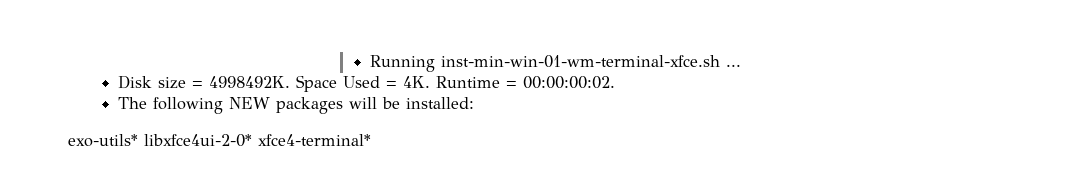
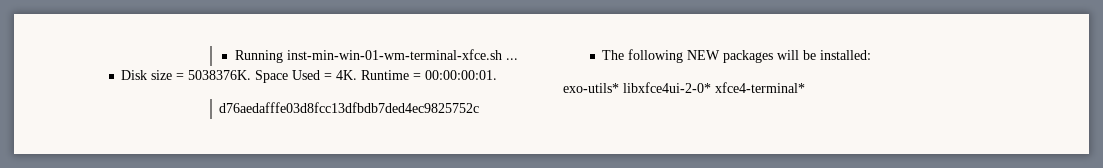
- Disk size = 4998492K.
+ Disk size = 5038376K.
- Runtime = 00:00:00:02.
+ Runtime = 00:00:00:01.
+ d76aedafffe03d8fcc13dfbdb7ded4ec9825752c

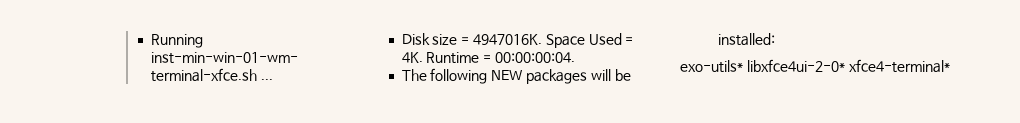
- Disk size = 5038376K.
+ Disk size = 4947016K.
- Runtime = 00:00:00:01.
- d76aedafffe03d8fcc13dfbdb7ded4ec9825752c
+ Runtime = 00:00:00:04.

